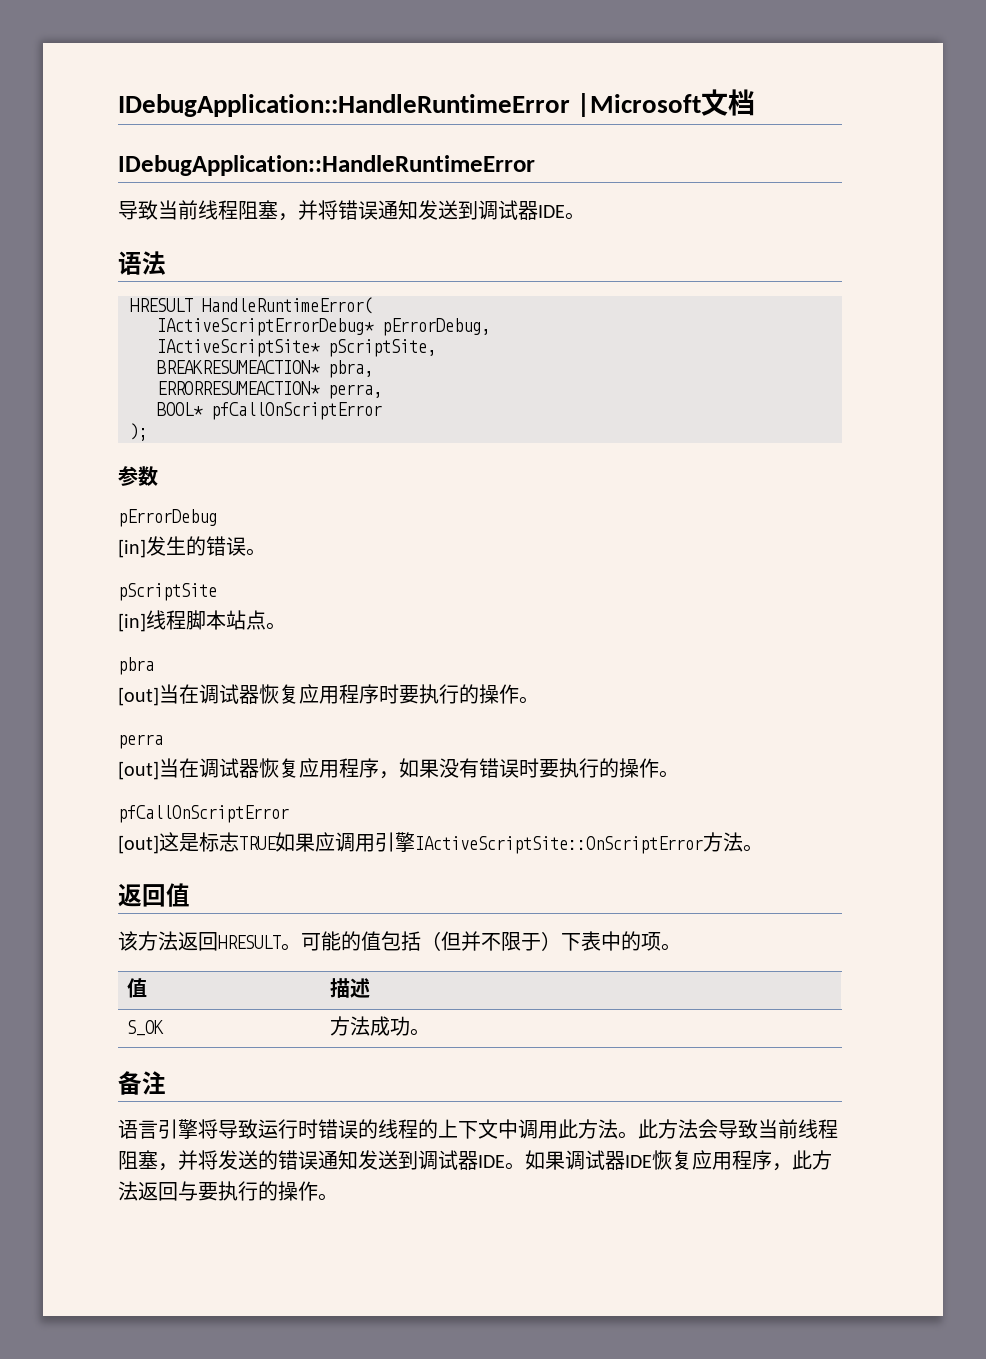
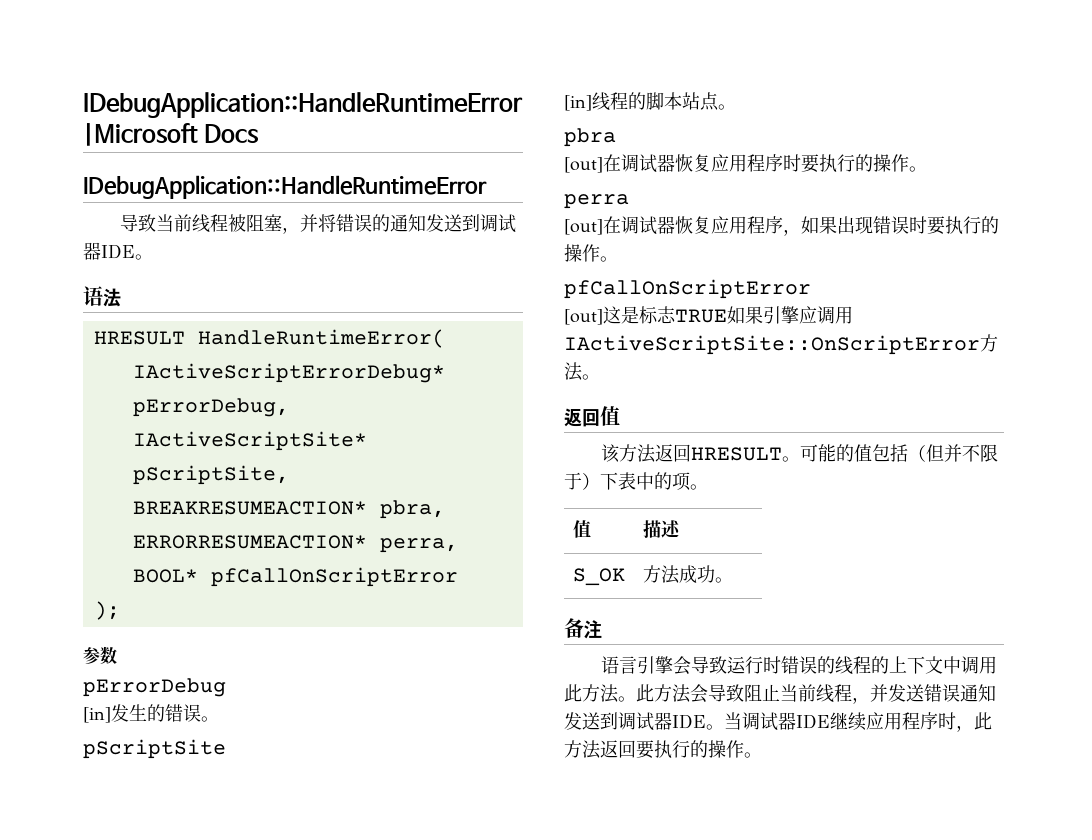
- IDebugApplication::HandleRuntimeError |Microsoft文档
+ IDebugApplication::HandleRuntimeError |Microsoft Docs
- 导致当前线程阻塞，并将错误通知发送到调试器IDE。
+ 导致当前线程被阻塞，并将错误的通知发送到调试器IDE。
- [in]线程脚本站点。
+ [in]线程的脚本站点。
- [out]当在调试器恢复应用程序时要执行的操作。
+ [out]在调试器恢复应用程序时要执行的操作。
- [out]当在调试器恢复应用程序，如果没有错误时要执行的操作。
+ [out]在调试器恢复应用程序，如果出现错误时要执行的操作。
- [out]这是标志TRUE如果应调用引擎IActiveScriptSite::OnScriptError方法。
+ [out]这是标志TRUE如果引擎应调用IActiveScriptSite::OnScriptError方法。
- 语言引擎将导致运行时错误的线程的上下文中调用此方法。
+ 语言引擎会导致运行时错误的线程的上下文中调用此方法。
- 此方法会导致当前线程阻塞，并将发送的错误通知发送到调试器IDE。如果调试器IDE恢复应用程序，此方法返回与要执行的操作。
+ 此方法会导致阻止当前线程，并发送错误通知发送到调试器IDE。当调试器IDE继续应用程序时，此方法返回要执行的操作。

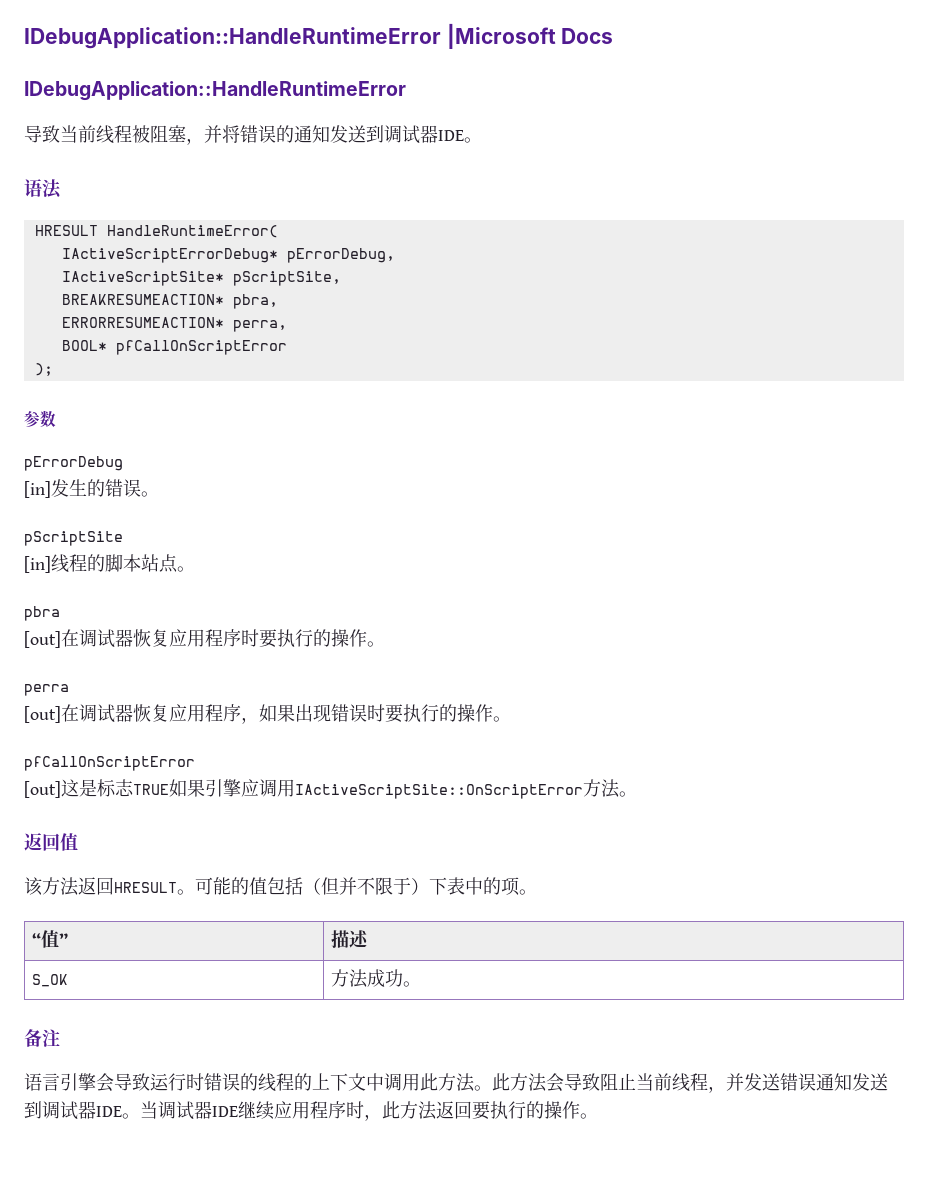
- 值 | 描述
+ “值” | 描述

